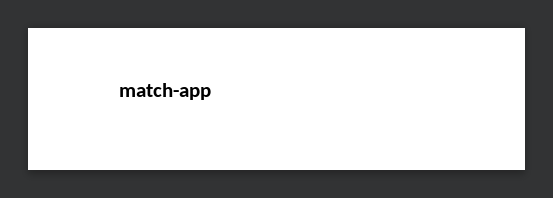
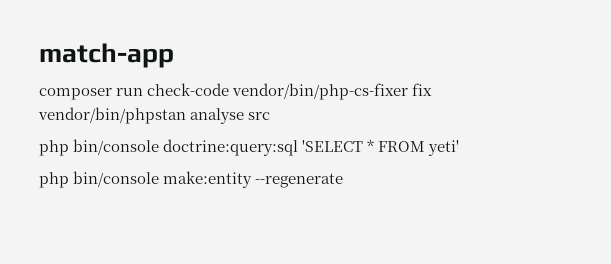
+ composer run check-code vendor/bin/php-cs-fixer fix vendor/bin/phpstan analyse src
+ php bin/console doctrine:query:sql 'SELECT * FROM yeti'
+ php bin/console make:entity --regenerate

